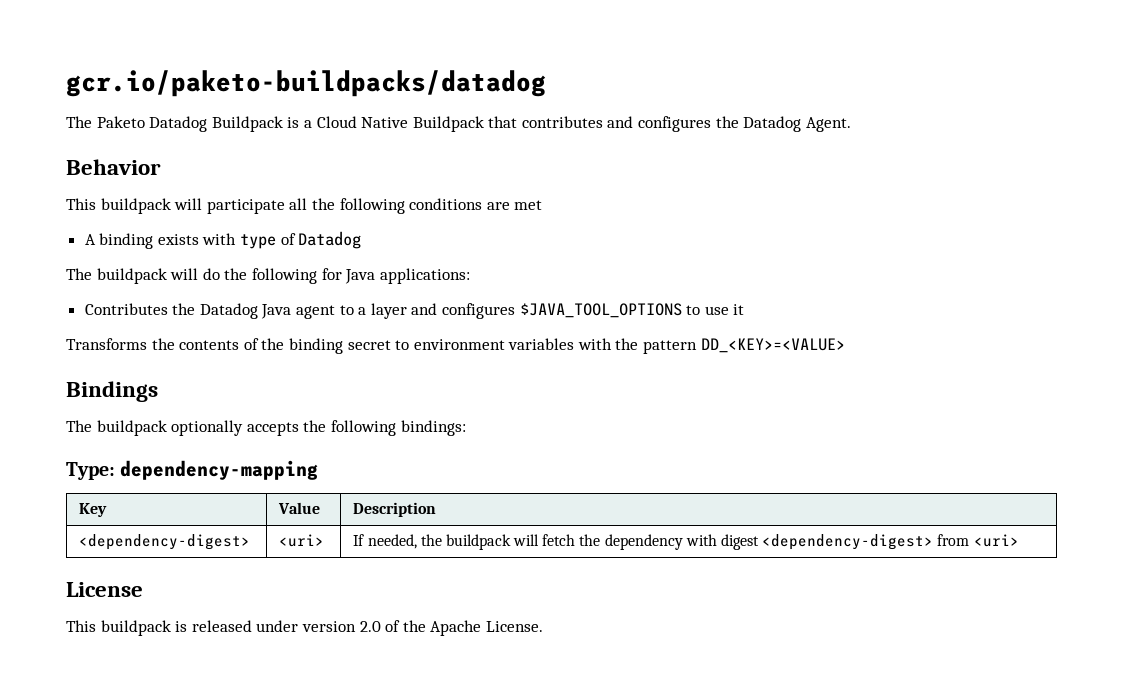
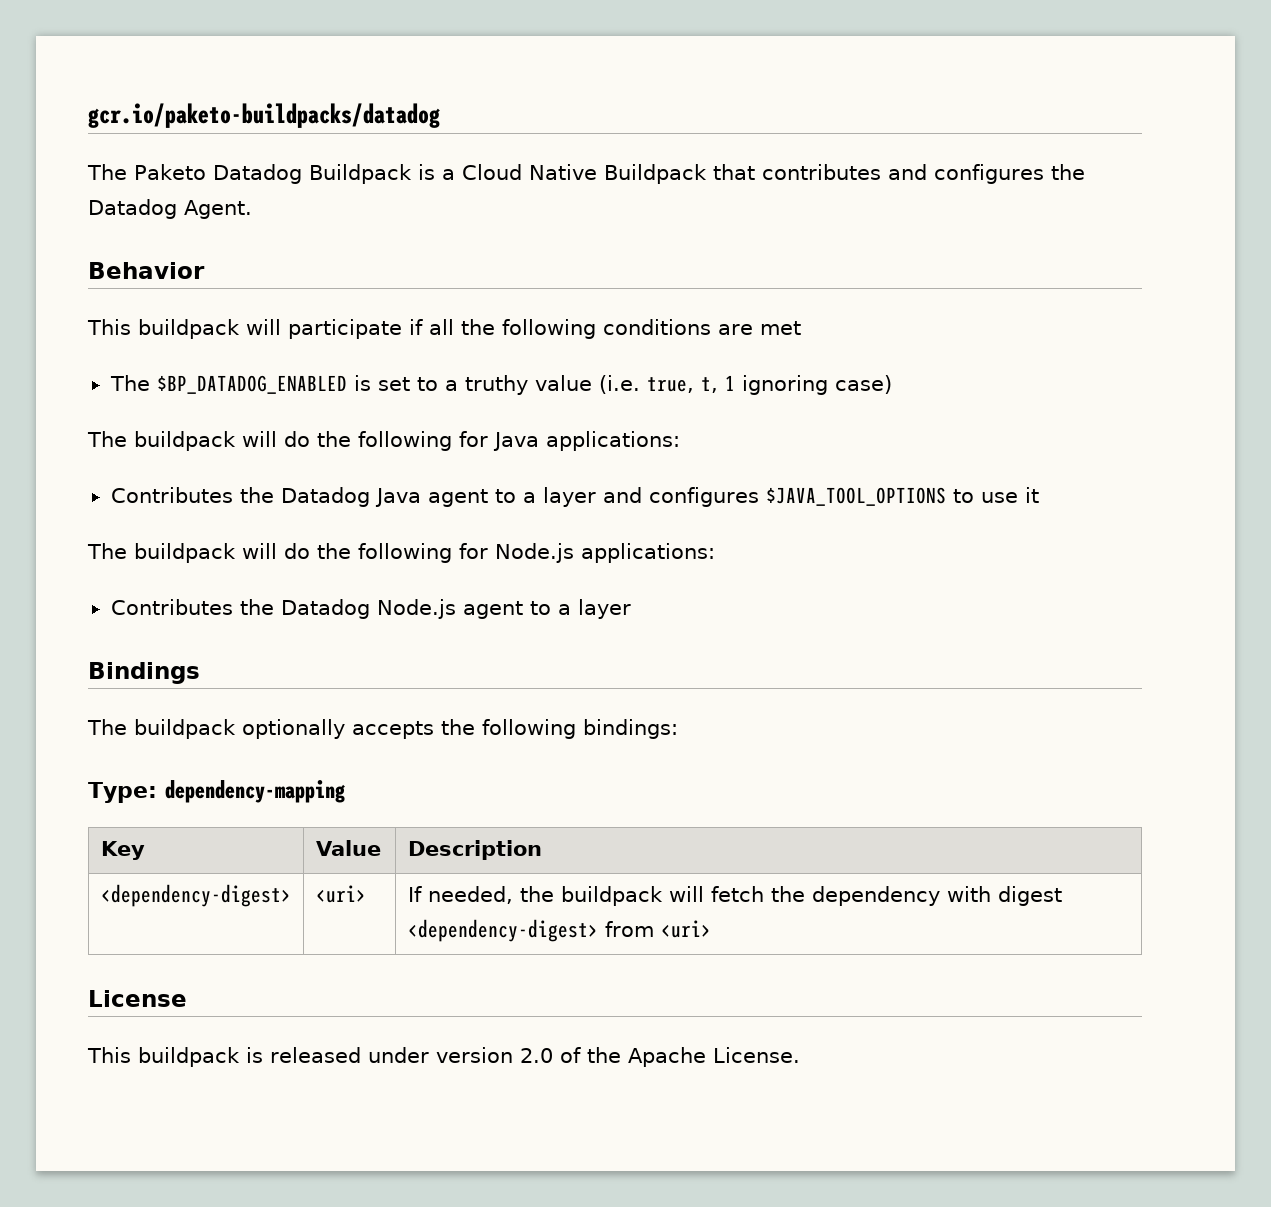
- This buildpack will participate all the following conditions are met
+ This buildpack will participate if all the following conditions are met
- A binding exists with type of Datadog
+ The $BP_DATADOG_ENABLED is set to a truthy value (i.e. true, t, 1 ignoring case)
- Transforms the contents of the binding secret to environment variables with the pattern DD_<KEY>=<VALUE>
+ The buildpack will do the following for Node.js applications:
+ Contributes the Datadog Node.js agent to a layer

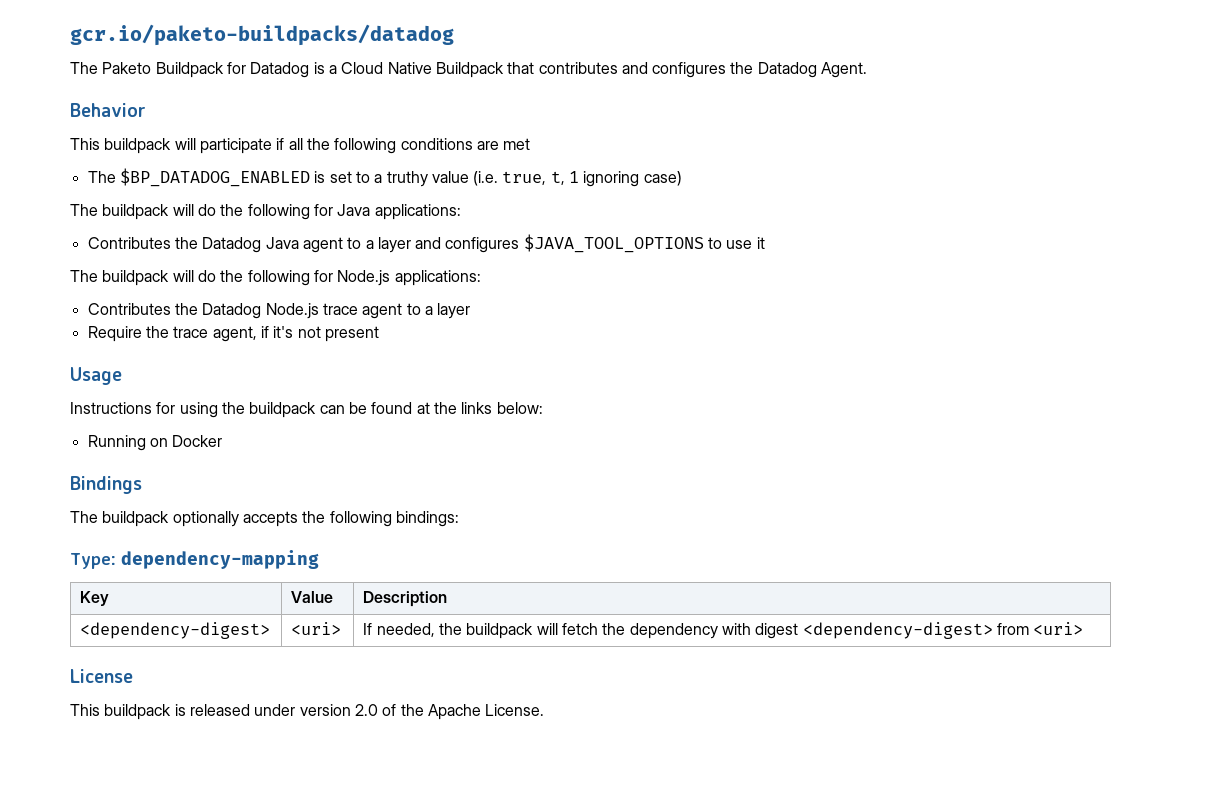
- The Paketo Datadog Buildpack is a Cloud Native Buildpack that contributes and configures the Datadog Agent.
+ The Paketo Buildpack for Datadog is a Cloud Native Buildpack that contributes and configures the Datadog Agent.
- Contributes the Datadog Node.js agent to a layer
+ Contributes the Datadog Node.js trace agent to a layer
+ Require the trace agent, if it's not present
+ Usage
+ Instructions for using the buildpack can be found at the links below:
+ Running on Docker

